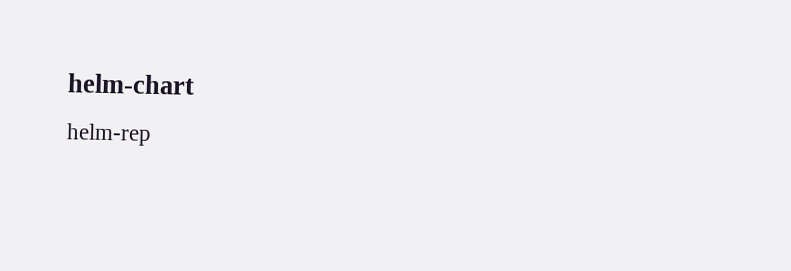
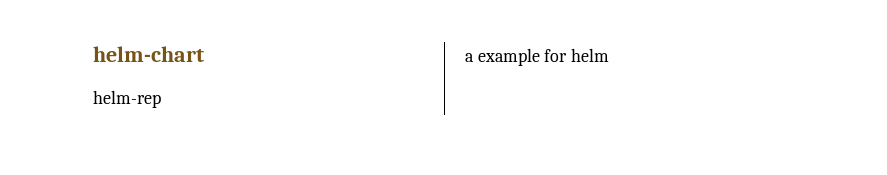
+ a example for helm

